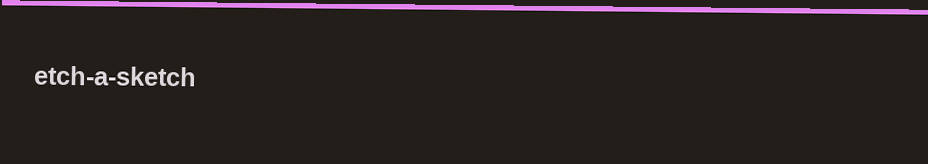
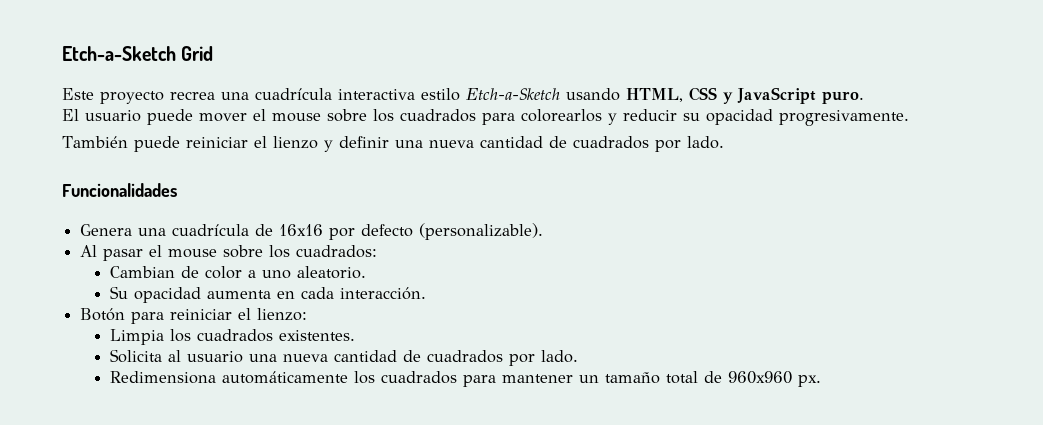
- etch-a-sketch
+ Etch-a-Sketch Grid
+ Este proyecto recrea una cuadrícula interactiva estilo Etch-a-Sketch usando HTML, CSS y JavaScript puro.
+ El usuario puede mover el mouse sobre los cuadrados para colorearlos y reducir su opacidad progresivamente.
+ También puede reiniciar el lienzo y definir una nueva cantidad de cuadrados por lado.
+ Funcionalidades
+ Genera una cuadrícula de 16x16 por defecto (personalizable).
+ Al pasar el mouse sobre los cuadrados:
+ Cambian de color a uno aleatorio.
+ Su opacidad aumenta en cada interacción.
+ Botón para reiniciar el lienzo:
+ Limpia los cuadrados existentes.
+ Solicita al usuario una nueva cantidad de cuadrados por lado.
+ Redimensiona automáticamente los cuadrados para mantener un tamaño total de 960x960 px.

